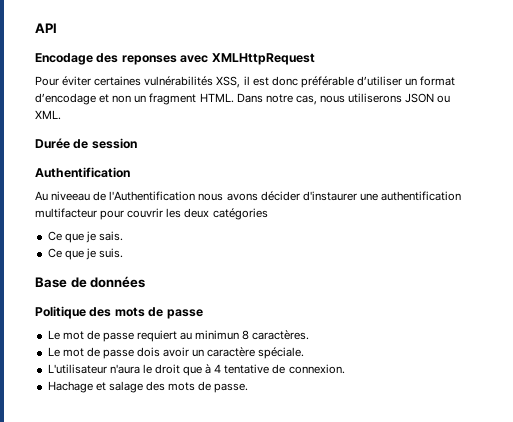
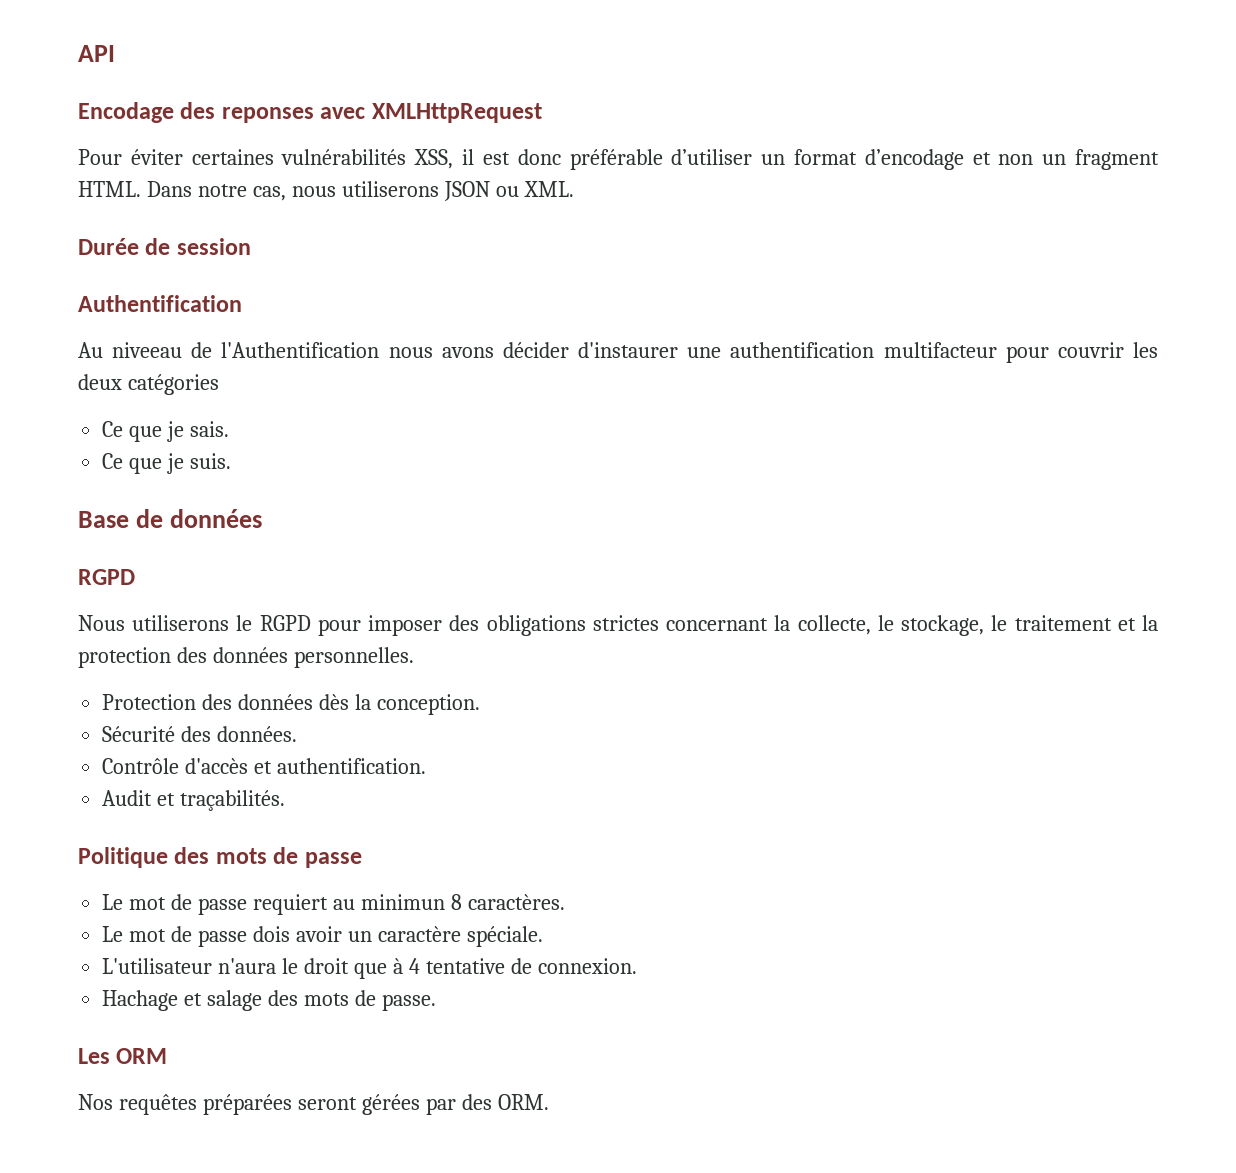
  Base de données
+ RGPD
+ Nous utiliserons le RGPD pour imposer des obligations strictes concernant la collecte, le stockage, le traitement et la protection des données personnelles.
+ Protection des données dès la conception.
+ Sécurité des données.
+ Contrôle d'accès et authentification.
+ Audit et traçabilités.
+ Les ORM
+ Nos requêtes préparées seront gérées par des ORM.

